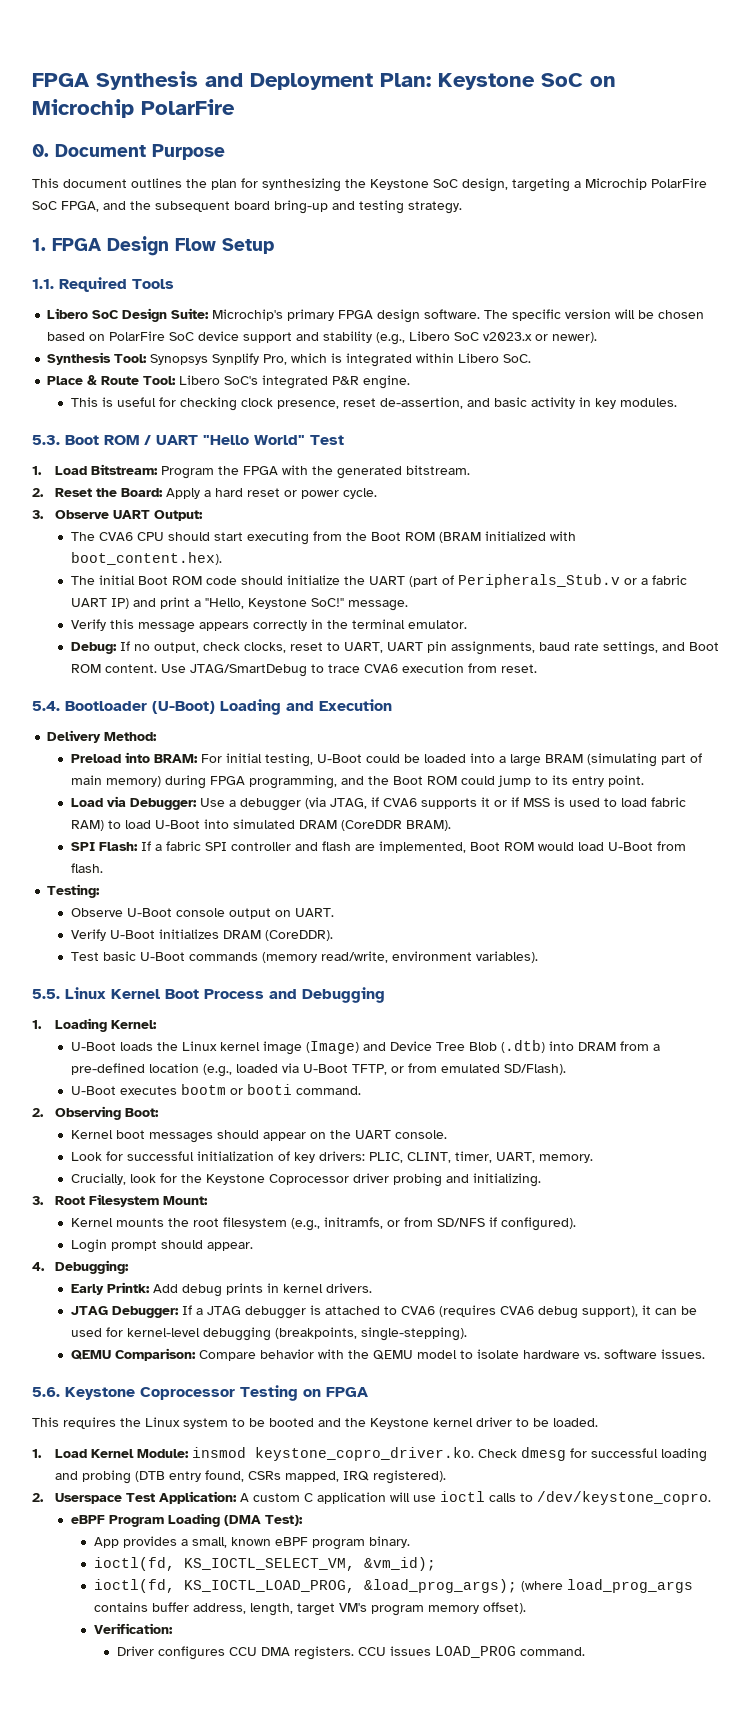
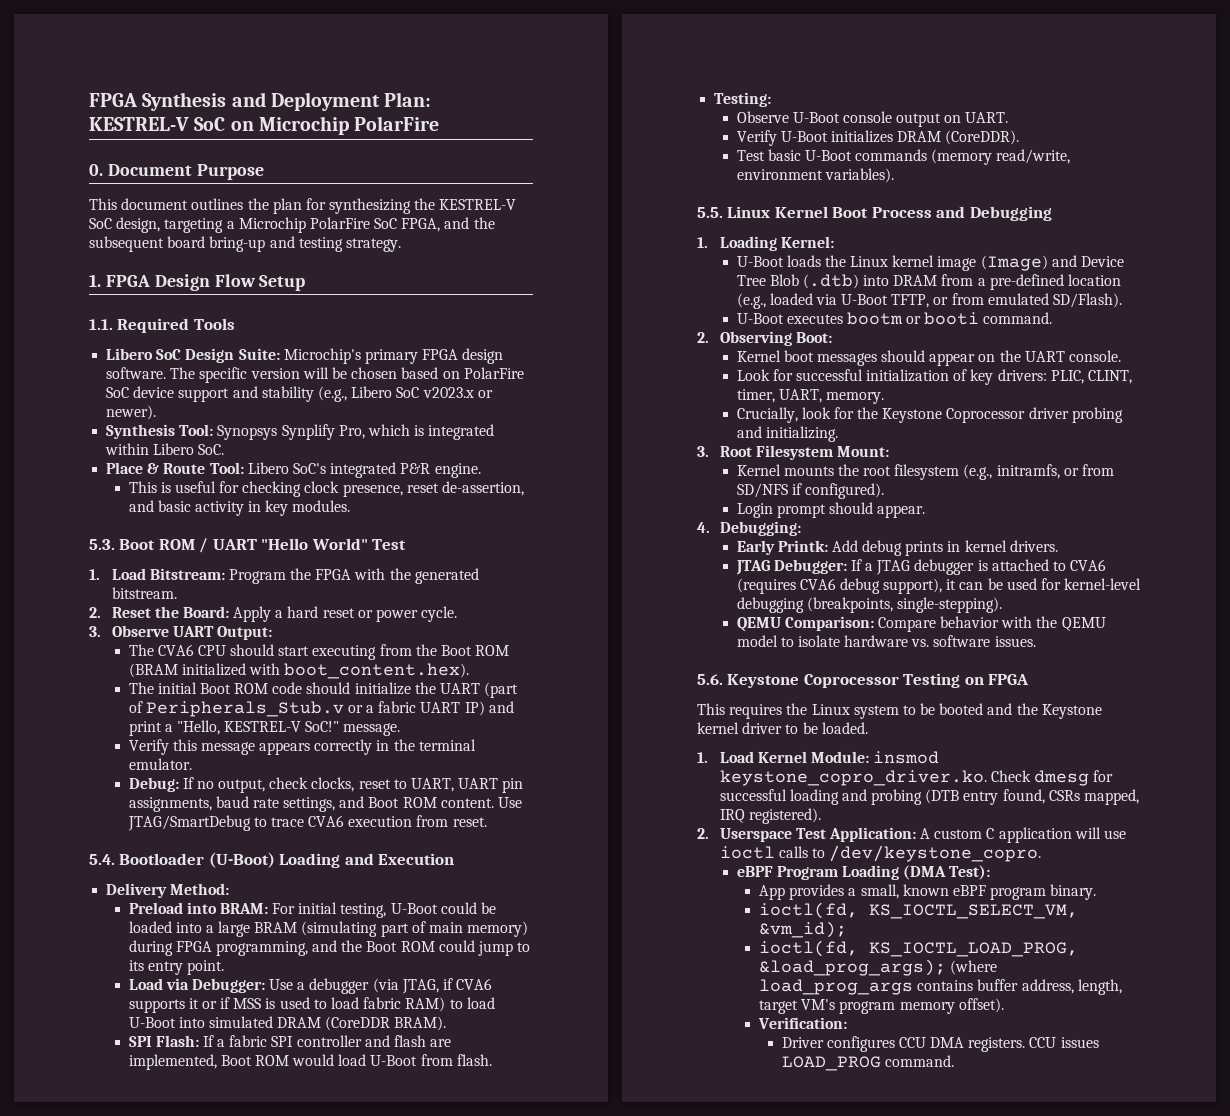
- FPGA Synthesis and Deployment Plan: Keystone SoC on Microchip PolarFire
+ FPGA Synthesis and Deployment Plan: KESTREL-V SoC on Microchip PolarFire
- This document outlines the plan for synthesizing the Keystone SoC design, targeting a Microchip PolarFire SoC FPGA, and the subsequent board bring-up and testing strategy.
+ This document outlines the plan for synthesizing the KESTREL-V SoC design, targeting a Microchip PolarFire SoC FPGA, and the subsequent board bring-up and testing strategy.
- The initial Boot ROM code should initialize the UART (part of Peripherals_Stub.v or a fabric UART IP) and print a "Hello, Keystone SoC!" message.
+ The initial Boot ROM code should initialize the UART (part of Peripherals_Stub.v or a fabric UART IP) and print a "Hello, KESTREL-V SoC!" message.

